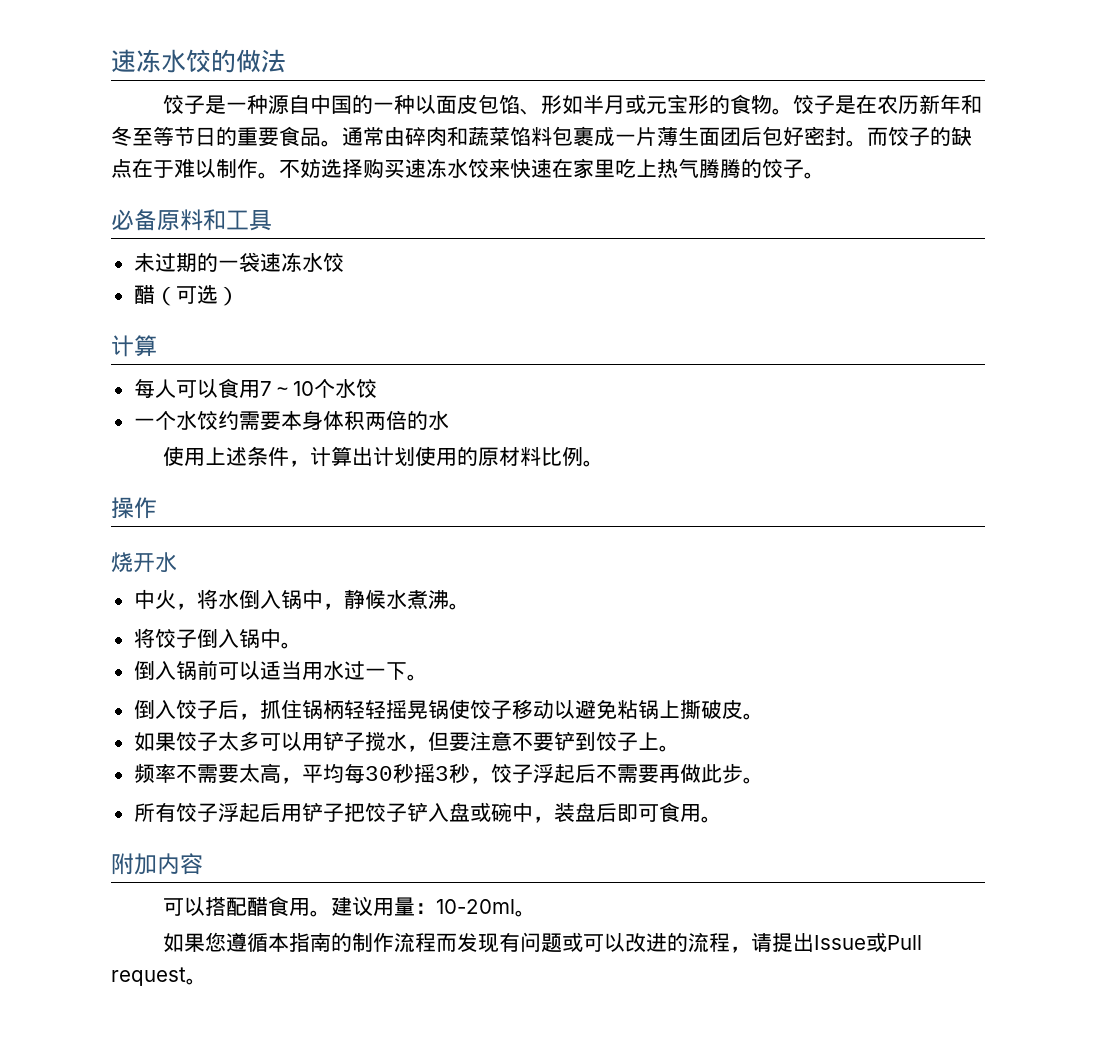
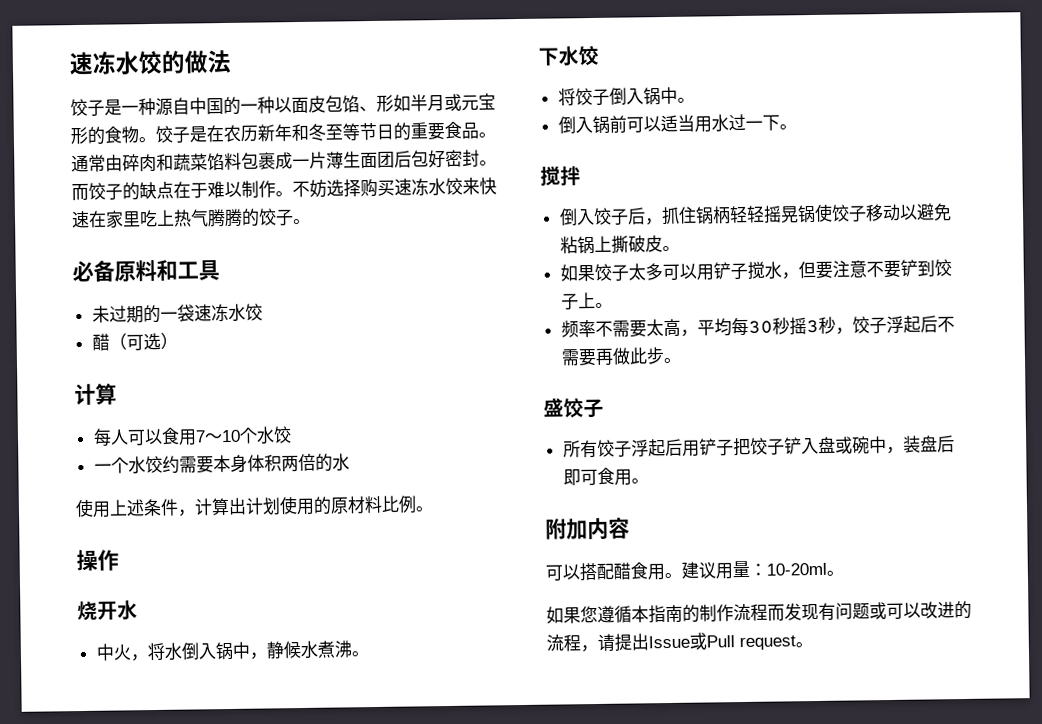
+ 下水饺
+ 搅拌
+ 盛饺子

